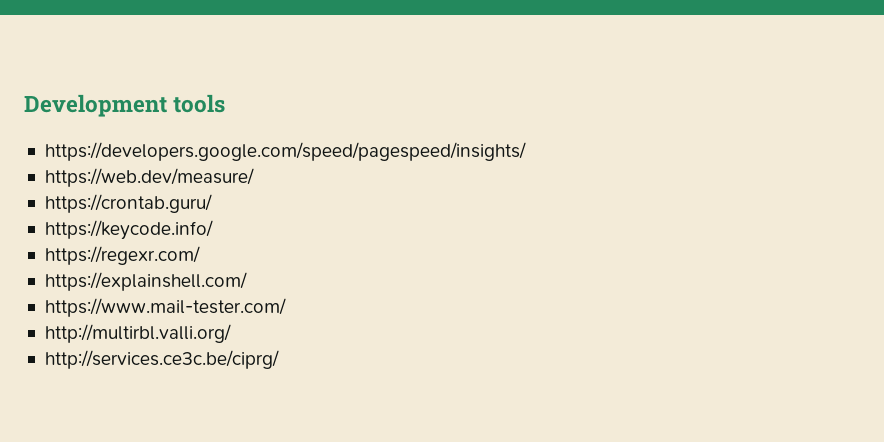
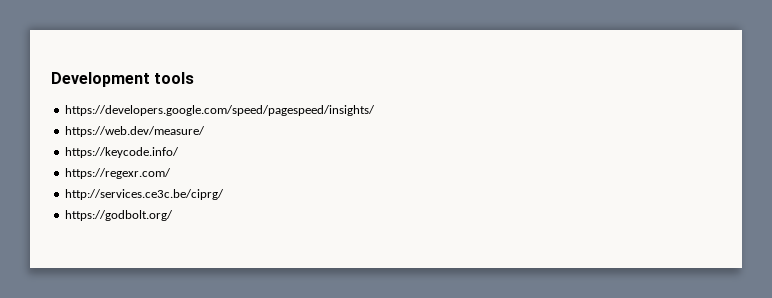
- https://crontab.guru/
- https://explainshell.com/
- https://www.mail-tester.com/
- http://multirbl.valli.org/
  http://services.ce3c.be/ciprg/
+ https://godbolt.org/

